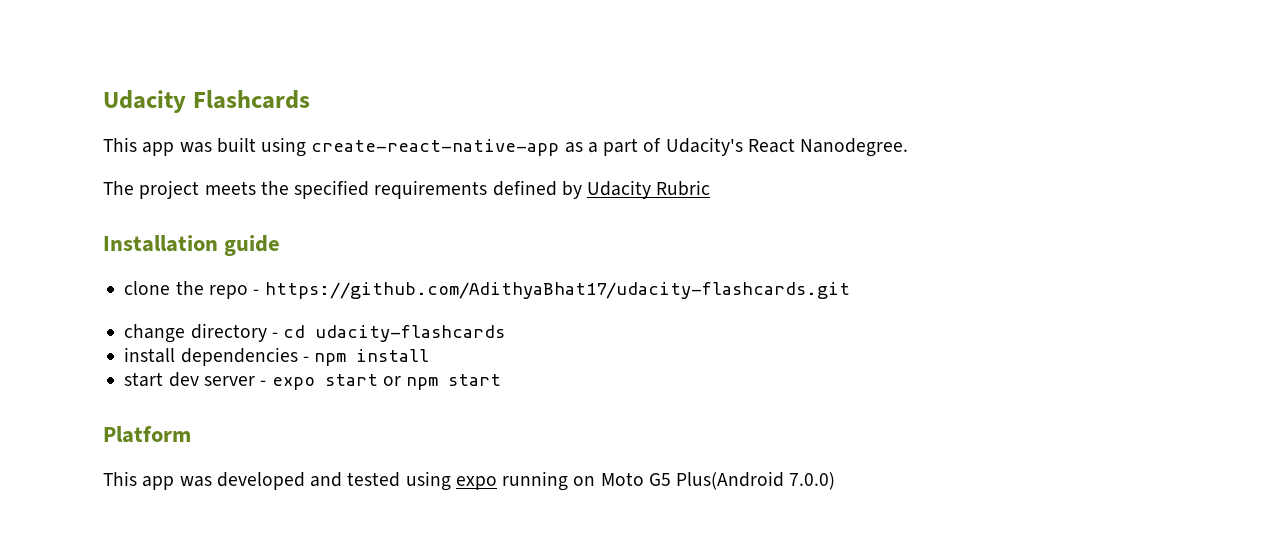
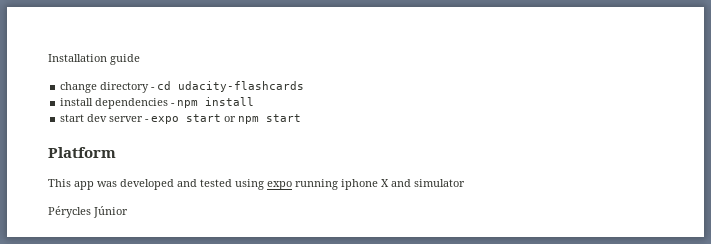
- Udacity Flashcards
- This app was built using create-react-native-app as a part of Udacity's React Nanodegree.
- The project meets the specified requirements defined by Udacity Rubric
  Installation guide
- clone the repo - https://github.com/AdithyaBhat17/udacity-flashcards.git
- This app was developed and tested using expo running on Moto G5 Plus(Android 7.0.0)
+ This app was developed and tested using expo running iphone X and simulator
+ Pérycles Júnior

